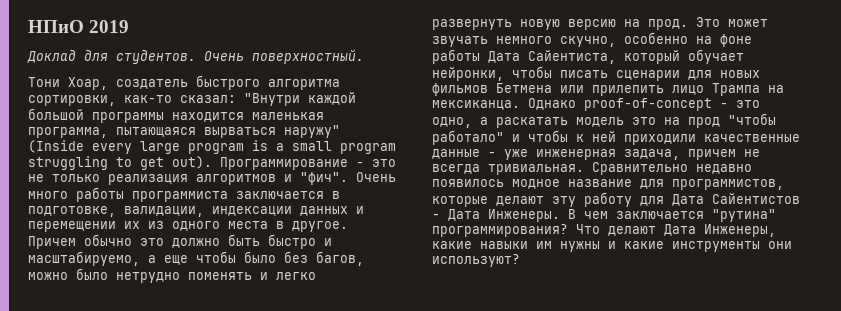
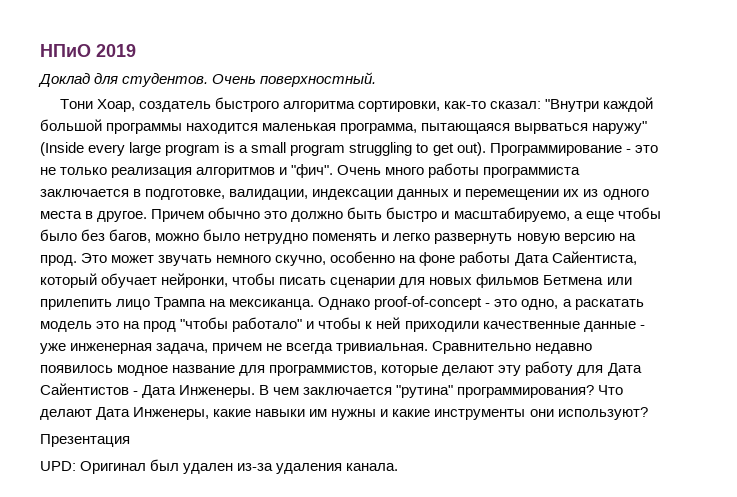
+ Презентация
+ UPD: Оригинал был удален из-за удаления канала.

